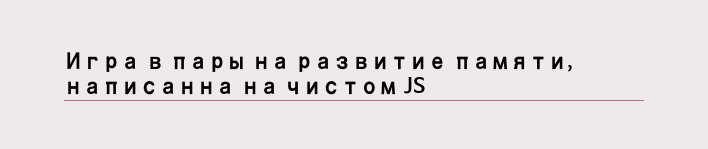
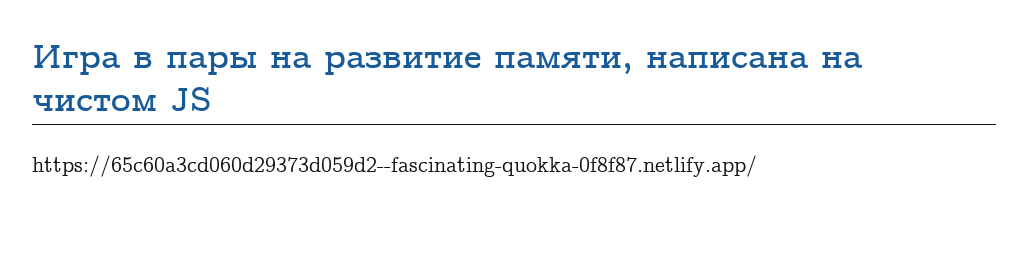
- Игра в пары на развитие памяти, написанна на чистом JS
+ Игра в пары на развитие памяти, написана на чистом JS
+ https://65c60a3cd060d29373d059d2--fascinating-quokka-0f8f87.netlify.app/

